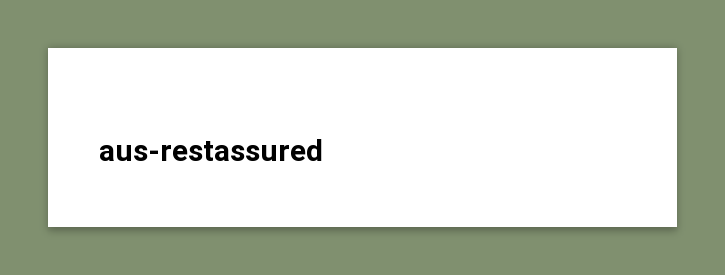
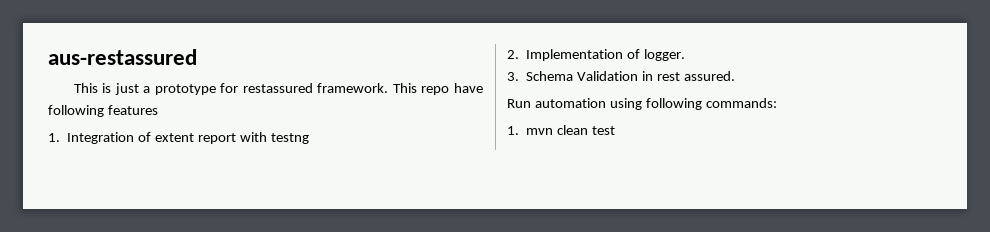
+ This is just a prototype for restassured framework. This repo have following features
+ 1. Integration of extent report with testng
+ 2. Implementation of logger.
+ 3. Schema Validation in rest assured.
+ Run automation using following commands:
+ 1. mvn clean test

